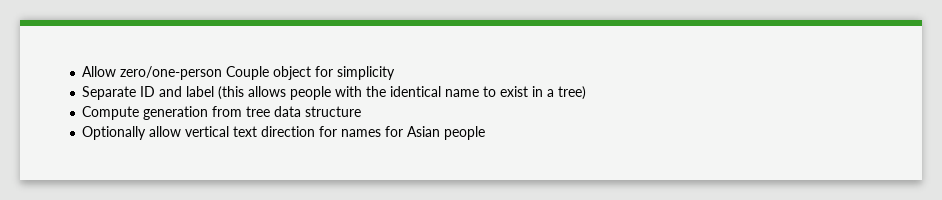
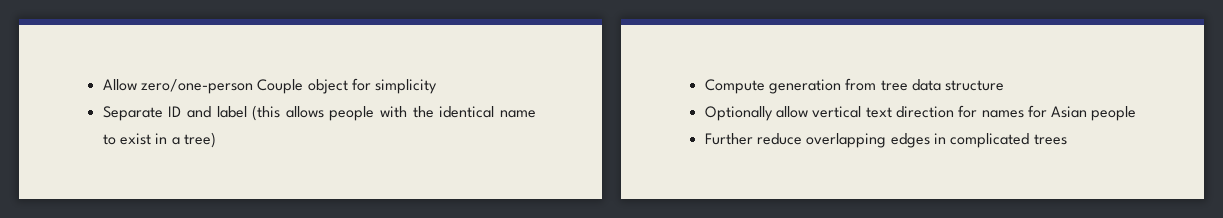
+ Further reduce overlapping edges in complicated trees

